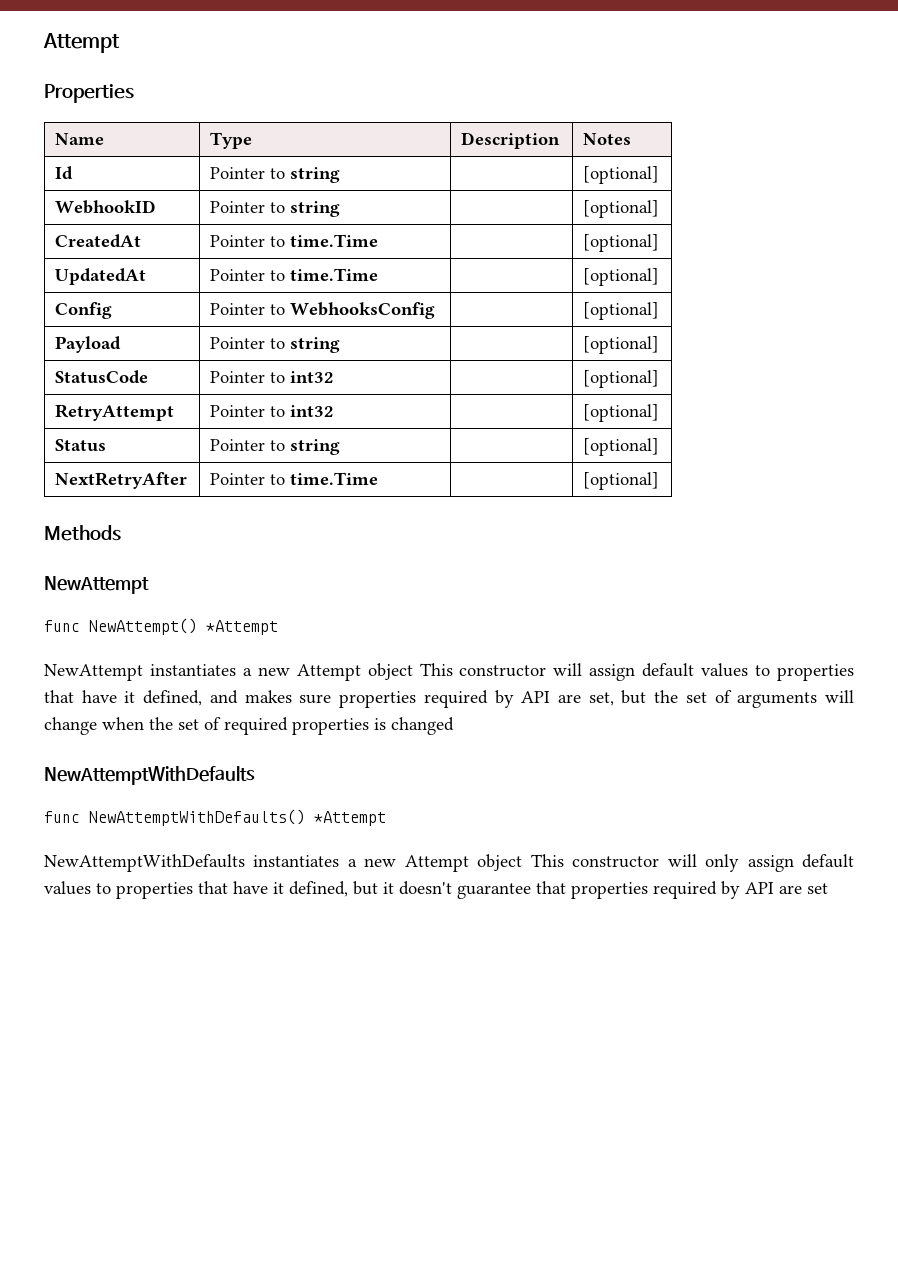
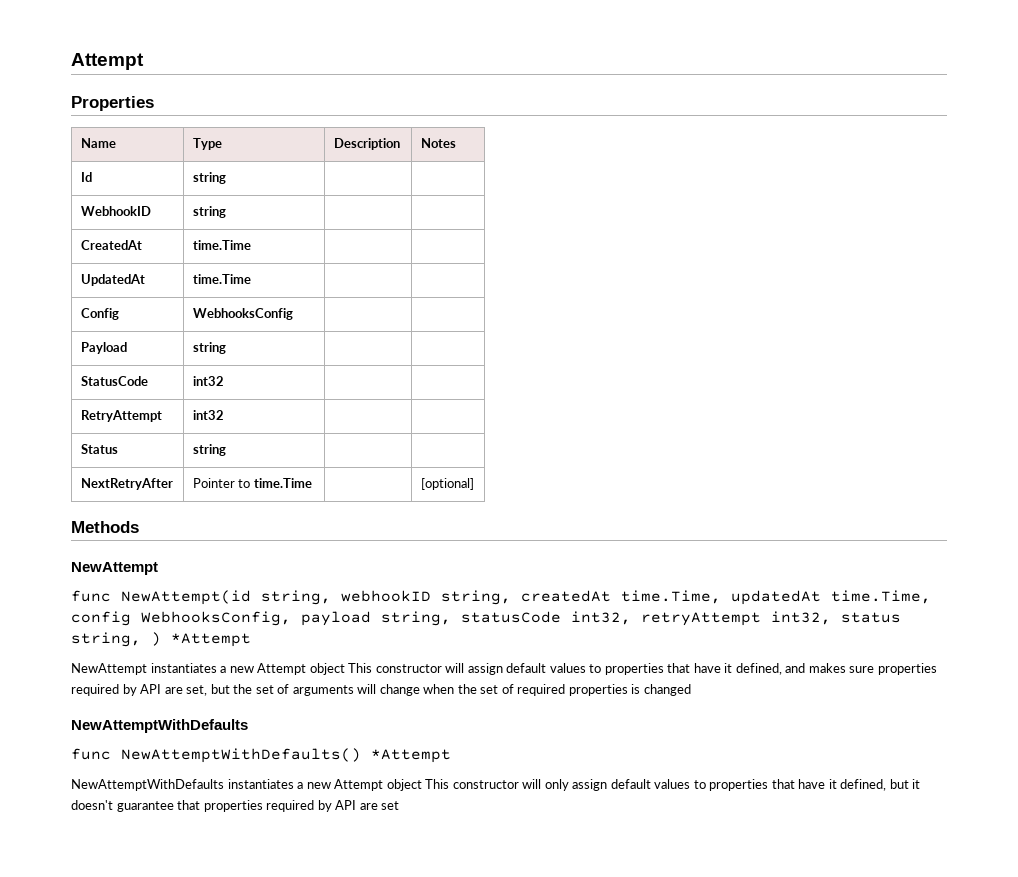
- Id | Pointer to string | | [optional]
+ Id | string | |
- WebhookID | Pointer to string | | [optional]
+ WebhookID | string | |
- CreatedAt | Pointer to time.Time | | [optional]
+ CreatedAt | time.Time | |
- UpdatedAt | Pointer to time.Time | | [optional]
+ UpdatedAt | time.Time | |
- Config | Pointer to WebhooksConfig | | [optional]
+ Config | WebhooksConfig | |
- Payload | Pointer to string | | [optional]
+ Payload | string | |
- StatusCode | Pointer to int32 | | [optional]
+ StatusCode | int32 | |
- RetryAttempt | Pointer to int32 | | [optional]
+ RetryAttempt | int32 | |
- Status | Pointer to string | | [optional]
+ Status | string | |
- func NewAttempt() *Attempt
+ func NewAttempt(id string, webhookID string, createdAt time.Time, updatedAt time.Time, config WebhooksConfig, payload string, statusCode int32, retryAttempt int32, status string, ) *Attempt

